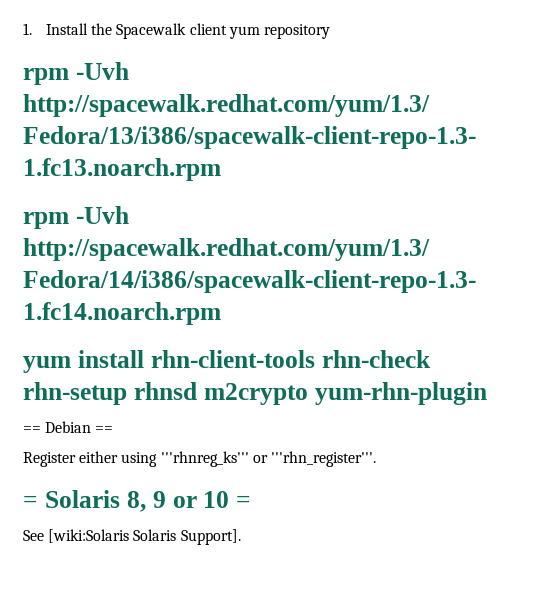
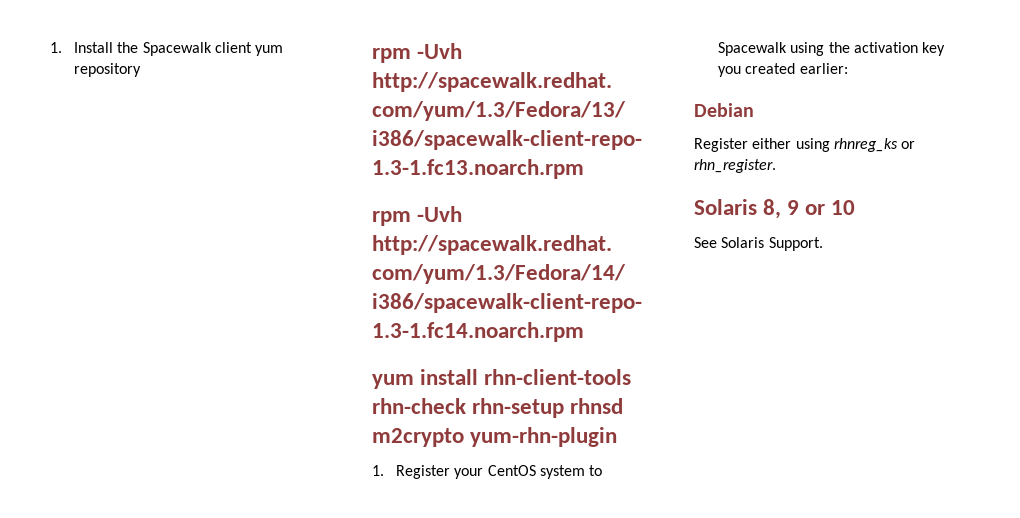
- == Debian ==
+ 1. Register your CentOS system to Spacewalk using the activation key you created earlier:
+ Debian
- Register either using '''rhnreg_ks''' or '''rhn_register'''.
- = Solaris 8, 9 or 10 =
+ Register either using rhnreg_ks or rhn_register.
+ Solaris 8, 9 or 10
- See [wiki:Solaris Solaris Support].
+ See Solaris Support.

